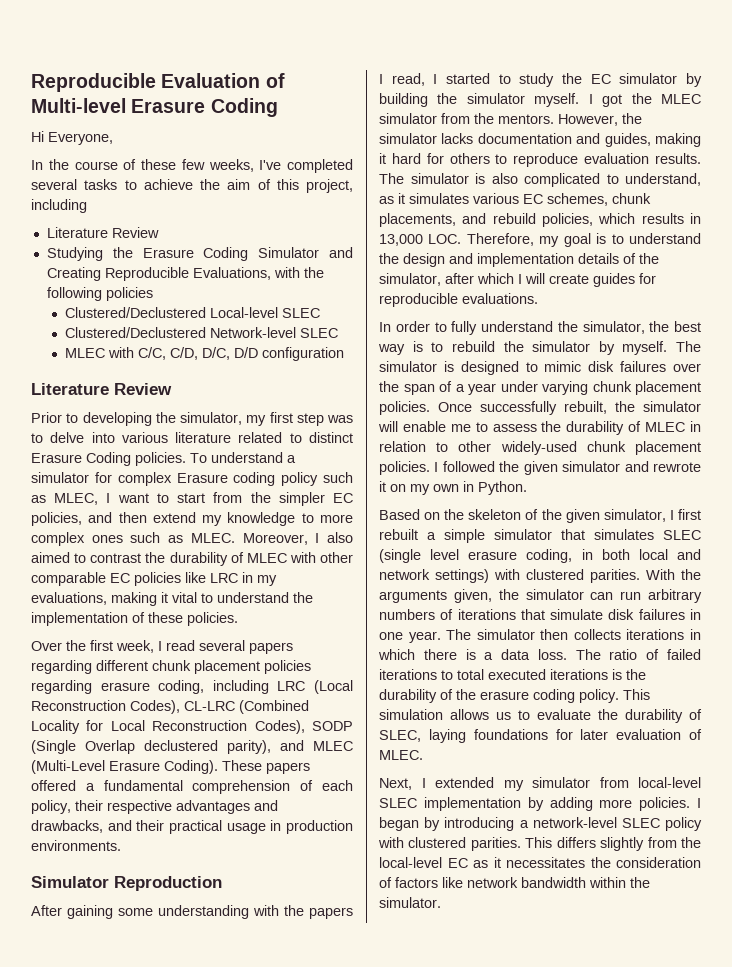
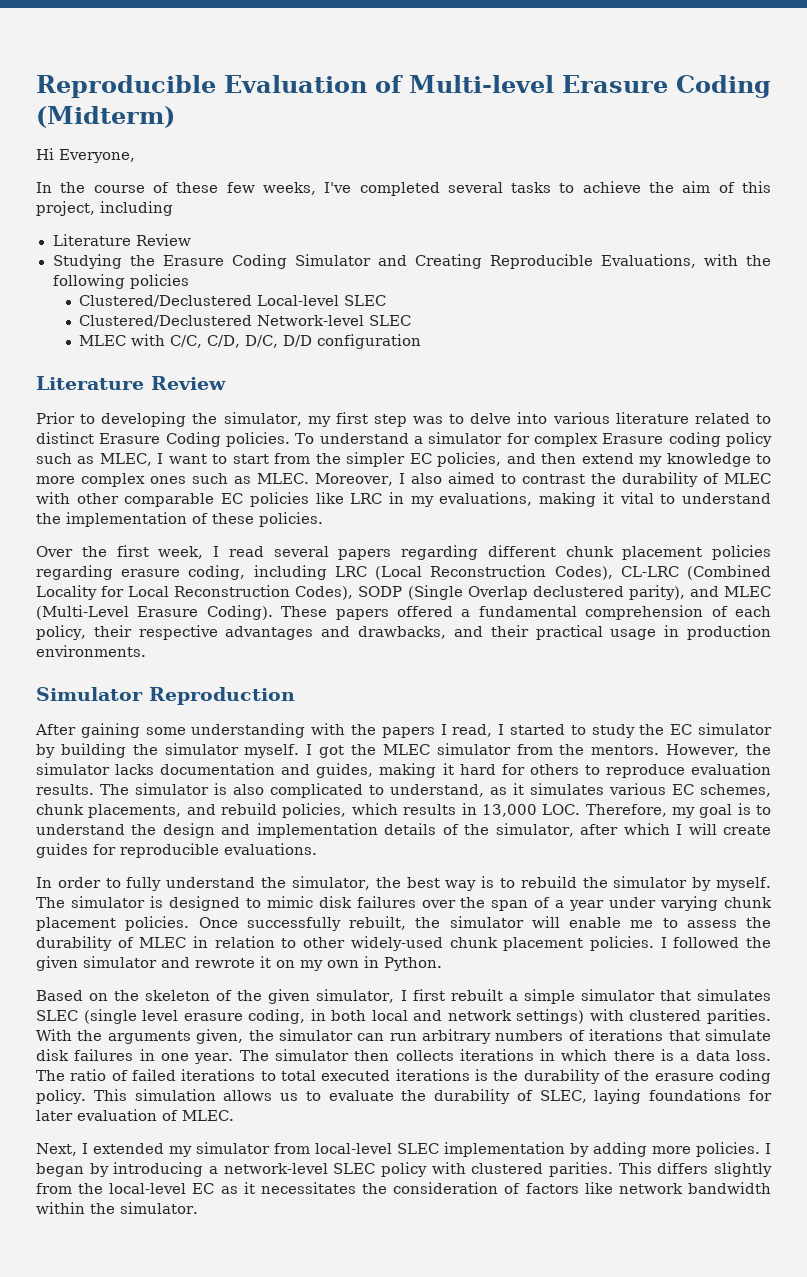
- Reproducible Evaluation of Multi-level Erasure Coding
+ Reproducible Evaluation of Multi-level Erasure Coding (Midterm)

